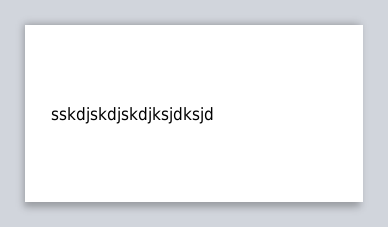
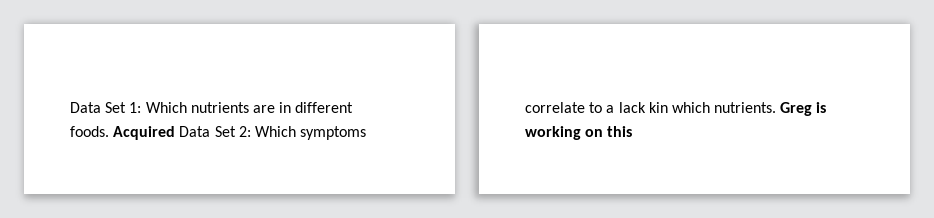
- sskdjskdjskdjksjdksjd
+ Data Set 1: Which nutrients are in different foods. Acquired Data Set 2: Which symptoms correlate to a lack kin which nutrients. Greg is working on this

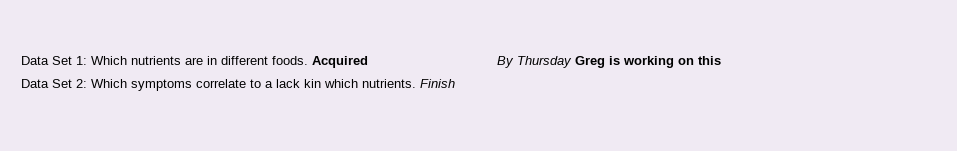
- Acquired Data Set 2: Which symptoms correlate to a lack kin which nutrients.
+ Acquired
+ Data Set 2: Which symptoms correlate to a lack kin which nutrients.
- Greg is working on this
+ Finish By Thursday Greg is working on this

